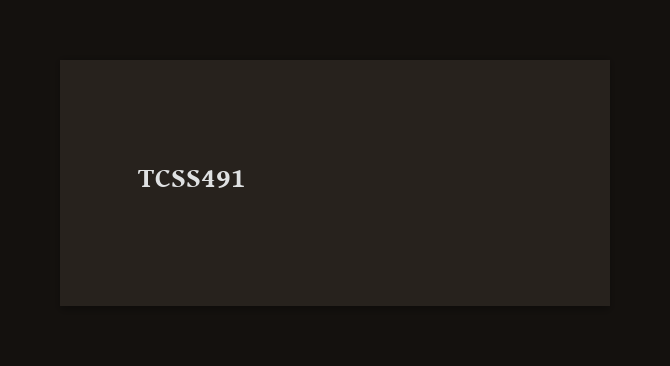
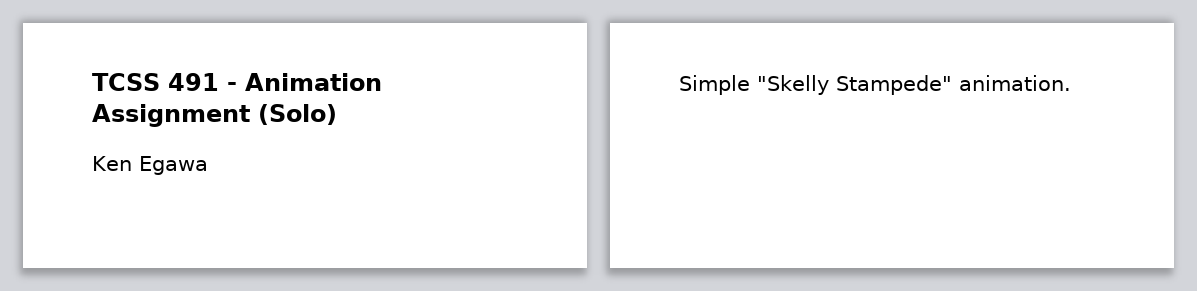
- TCSS491
+ TCSS 491 - Animation Assignment (Solo)
+ Ken Egawa
+ Simple "Skelly Stampede" animation.

